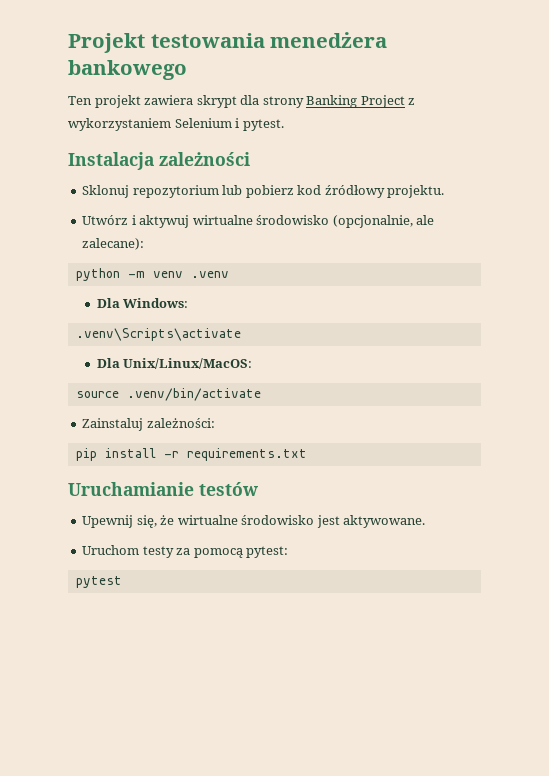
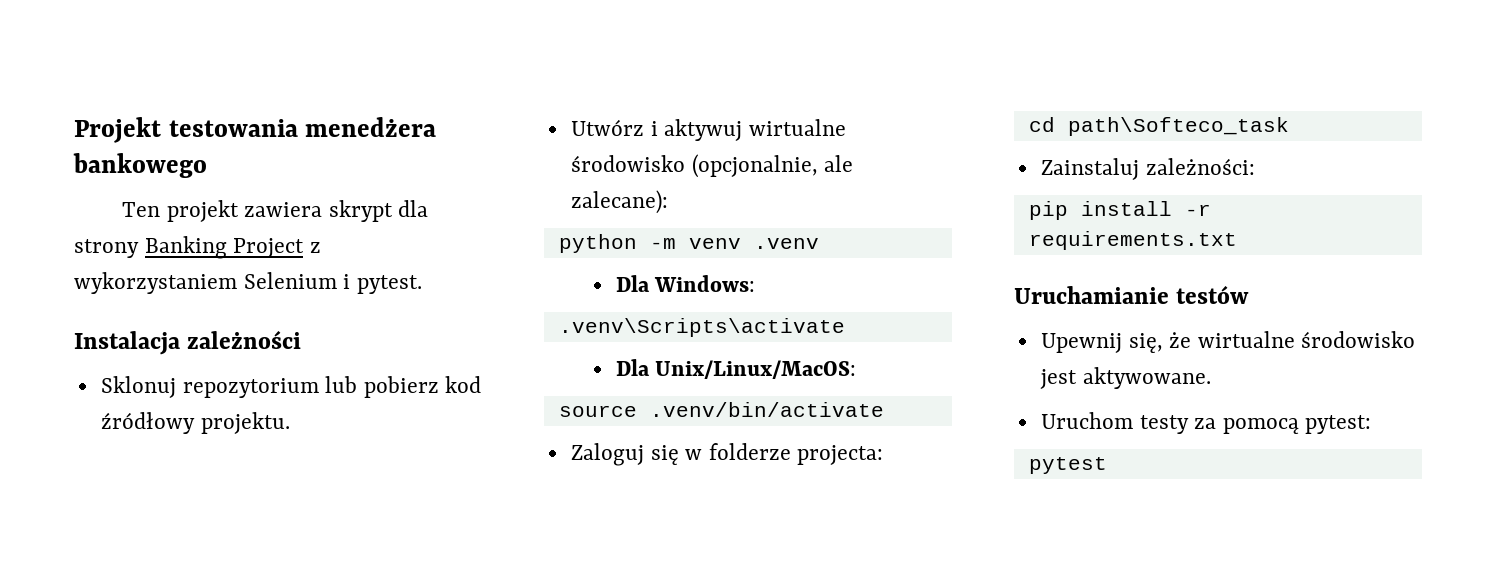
+ Zaloguj się w folderze projecta:
+ cd path\Softeco_task

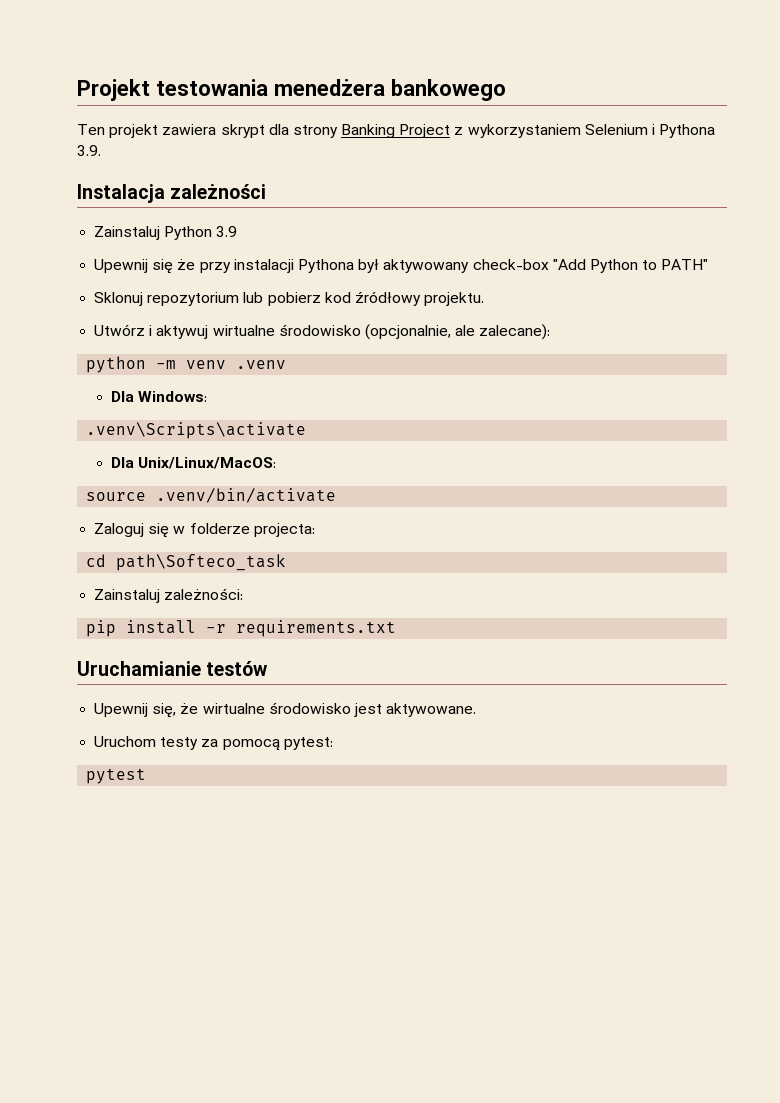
- Ten projekt zawiera skrypt dla strony Banking Project z wykorzystaniem Selenium i pytest.
+ Ten projekt zawiera skrypt dla strony Banking Project z wykorzystaniem Selenium i Pythona 3.9.
+ Zainstaluj Python 3.9
+ Upewnij się że przy instalacji Pythona był aktywowany check-box "Add Python to PATH"

